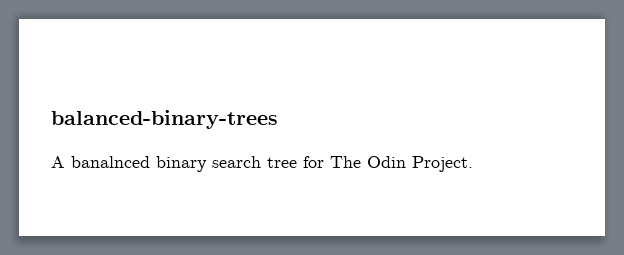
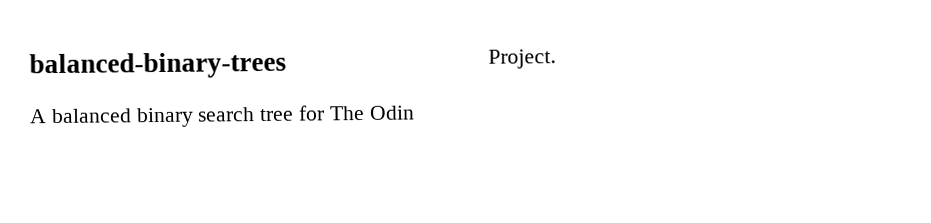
- A banalnced binary search tree for The Odin Project.
+ A balanced binary search tree for The Odin Project.

